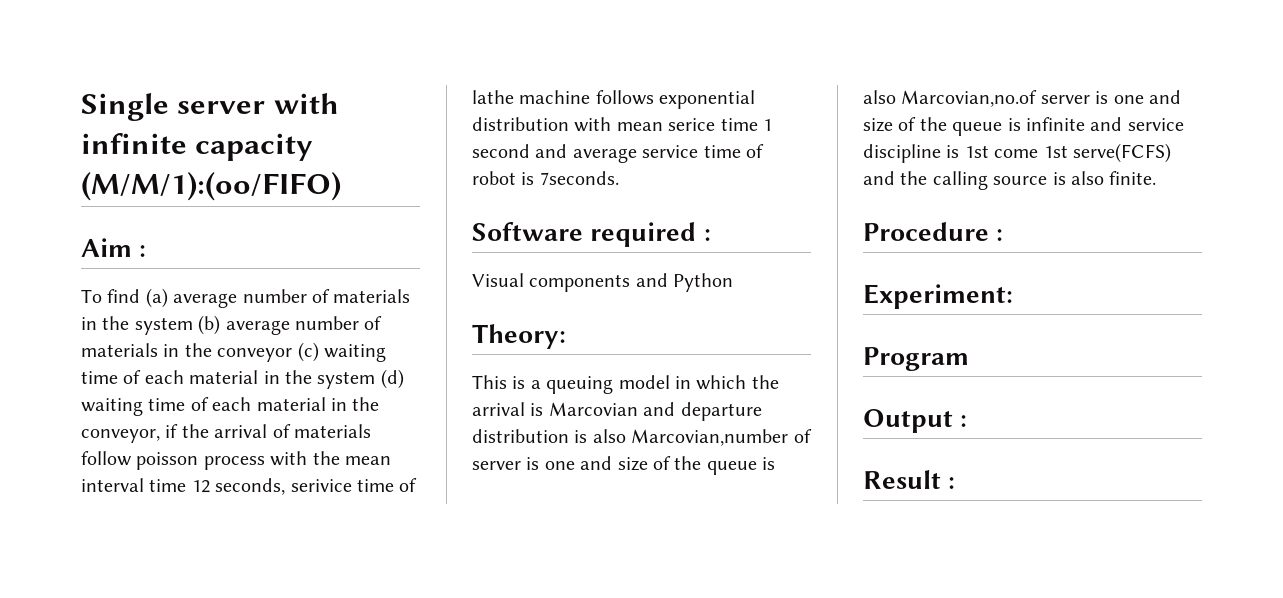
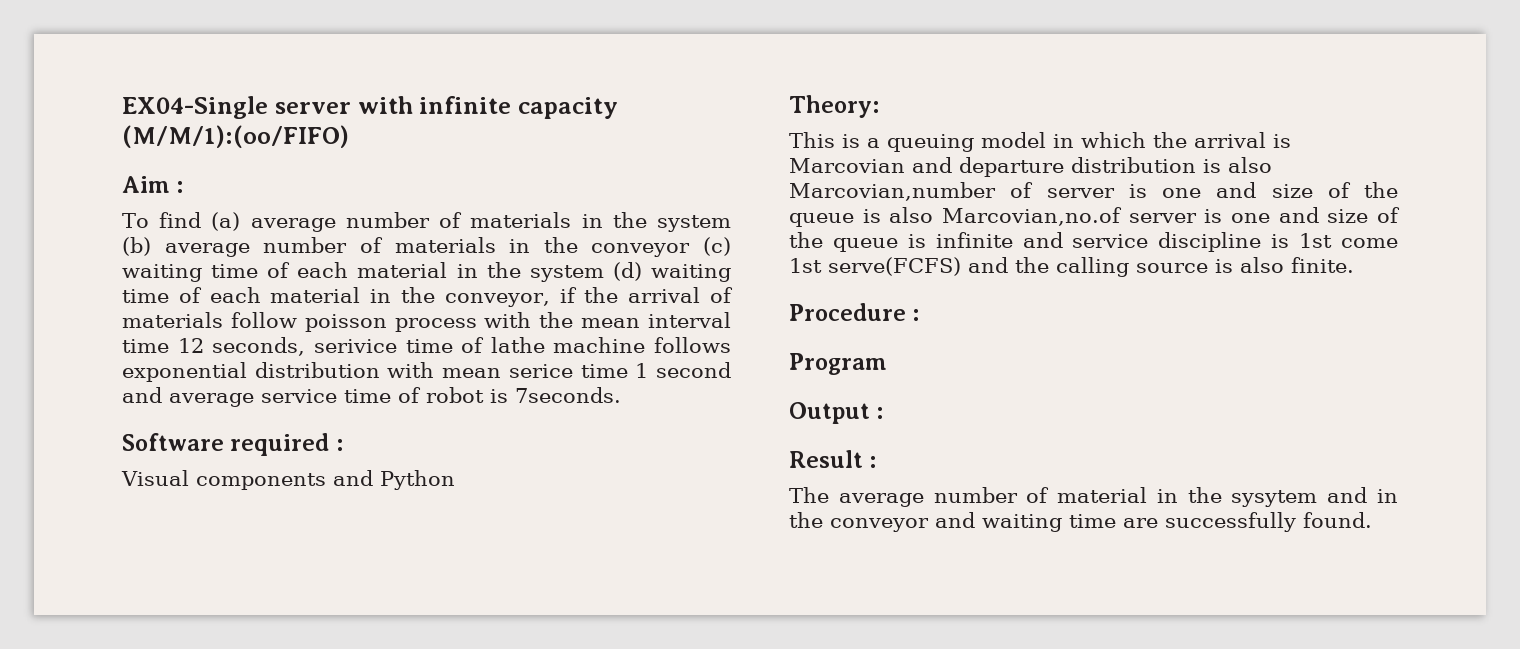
- Single server with infinite capacity (M/M/1):(oo/FIFO)
+ EX04-Single server with infinite capacity (M/M/1):(oo/FIFO)
- Experiment:
+ The average number of material in the sysytem and in the conveyor and waiting time are successfully found.

